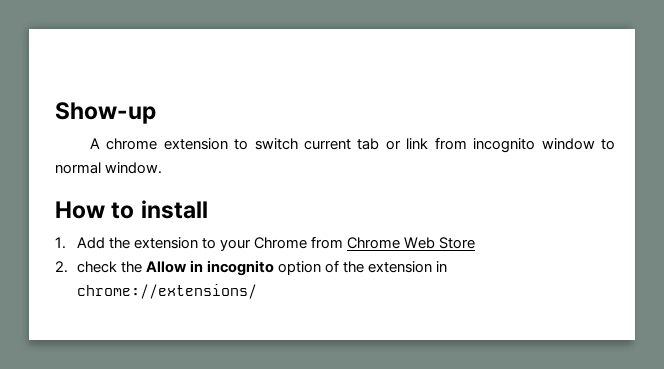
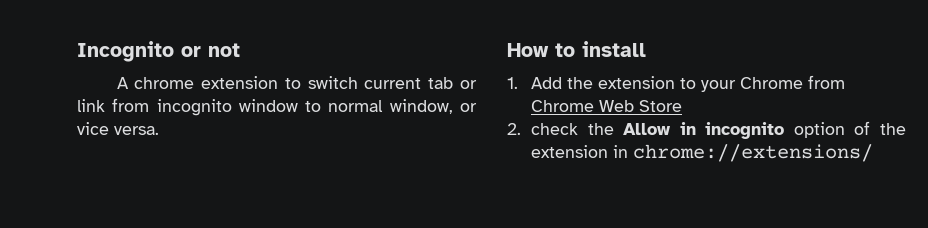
- Show-up
+ Incognito or not
- A chrome extension to switch current tab or link from incognito window to normal window.
+ A chrome extension to switch current tab or link from incognito window to normal window, or vice versa.

